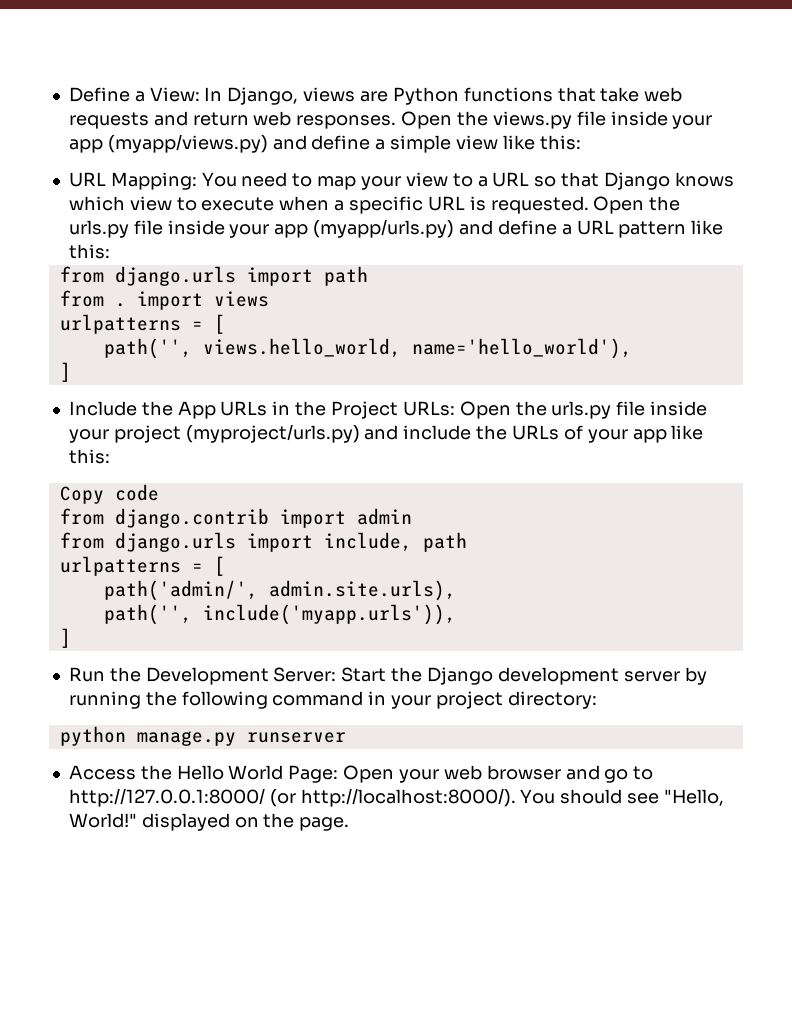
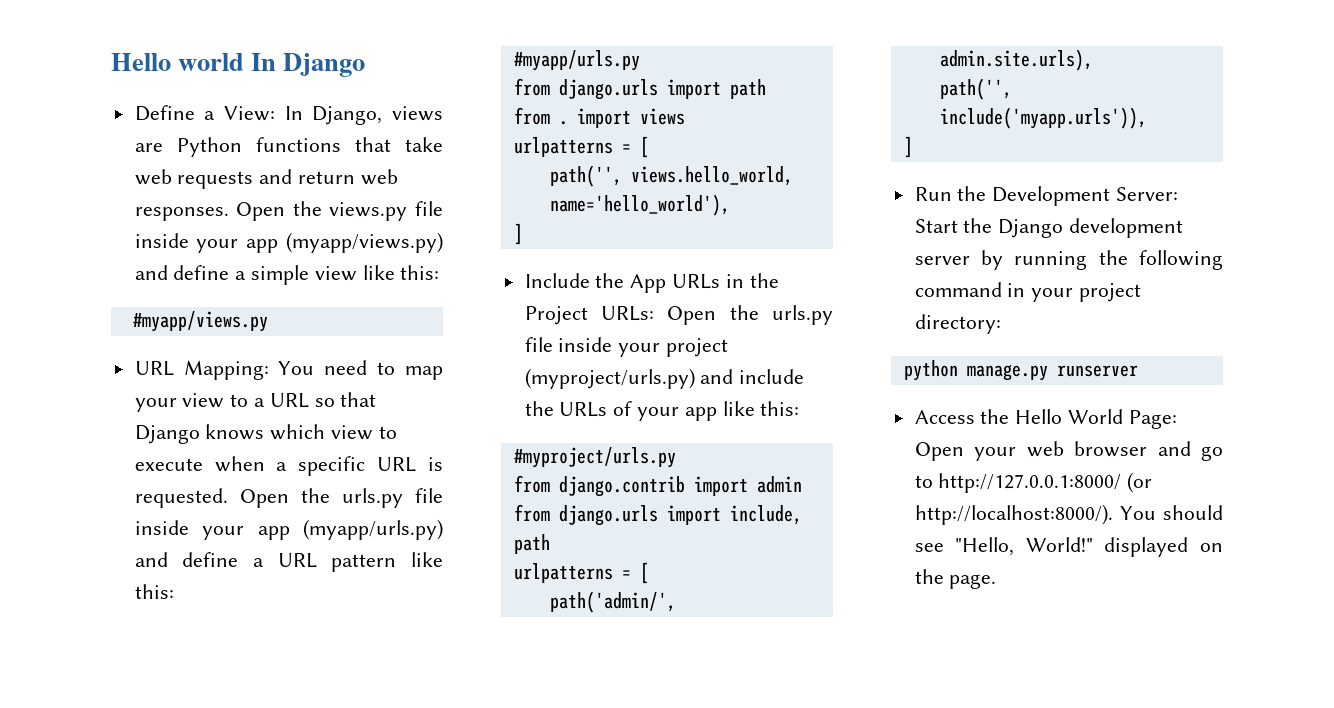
+ Hello world In Django
+ #myapp/views.py
+ #myapp/urls.py
- Copy code
+ #myproject/urls.py

